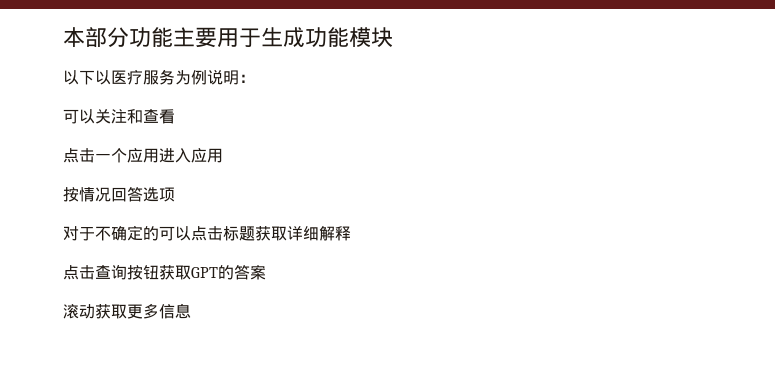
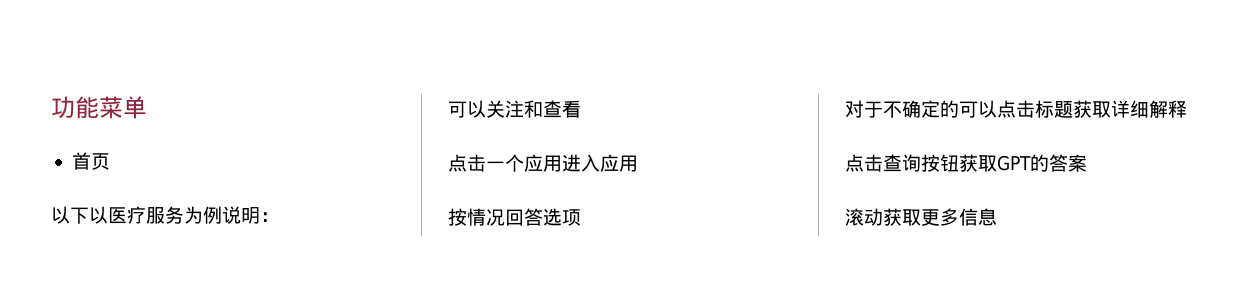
- 本部分功能主要用于生成功能模块
+ 功能菜单
+ 首页

